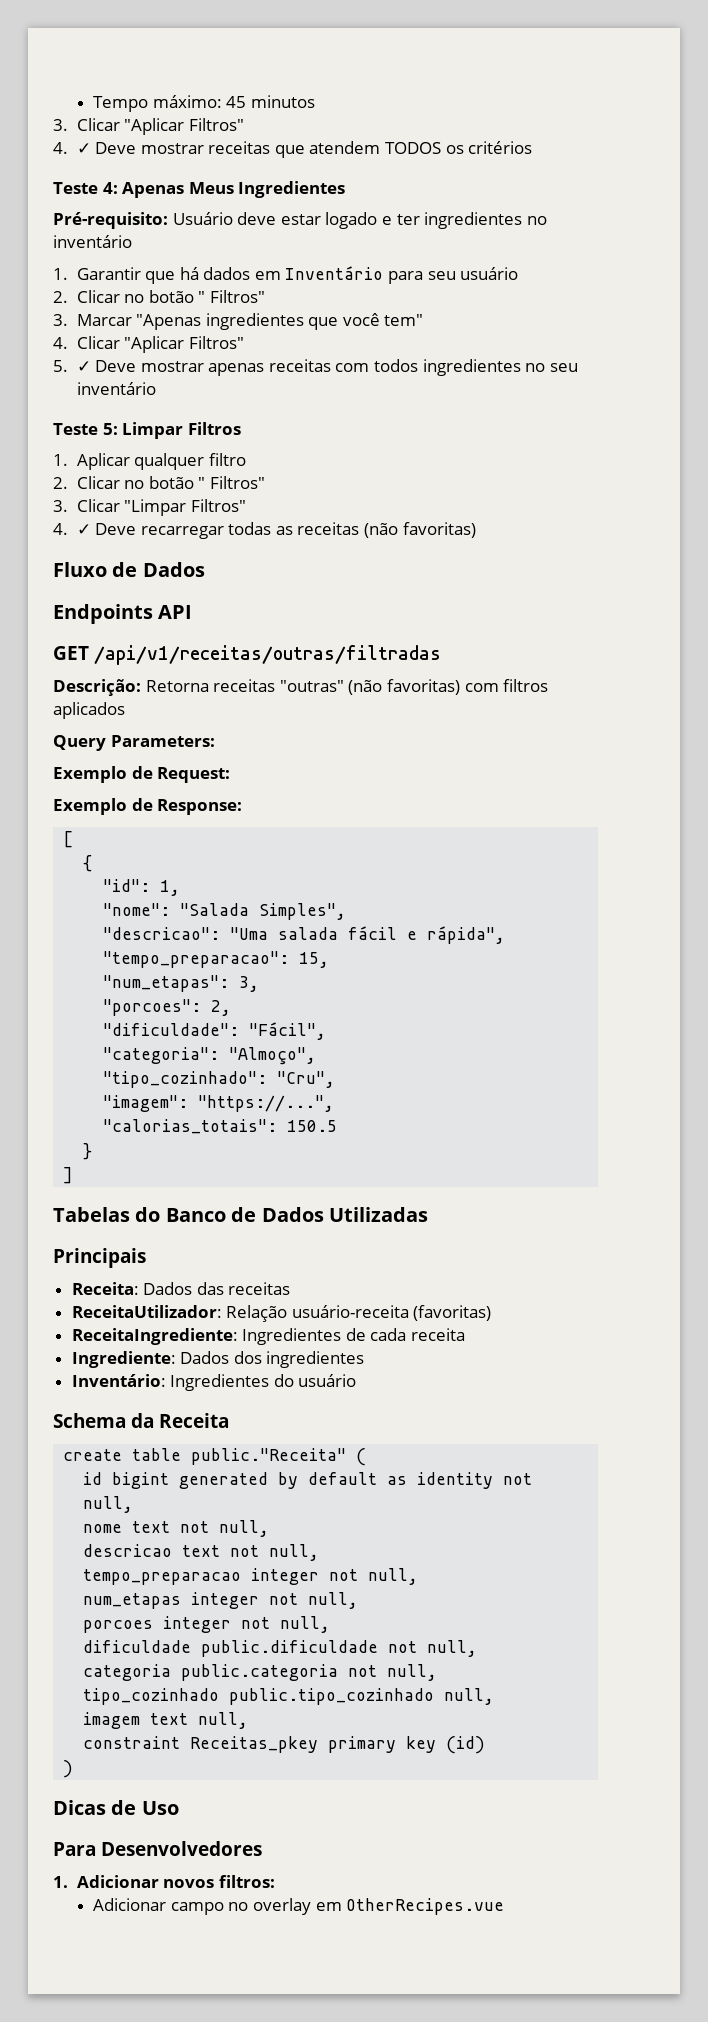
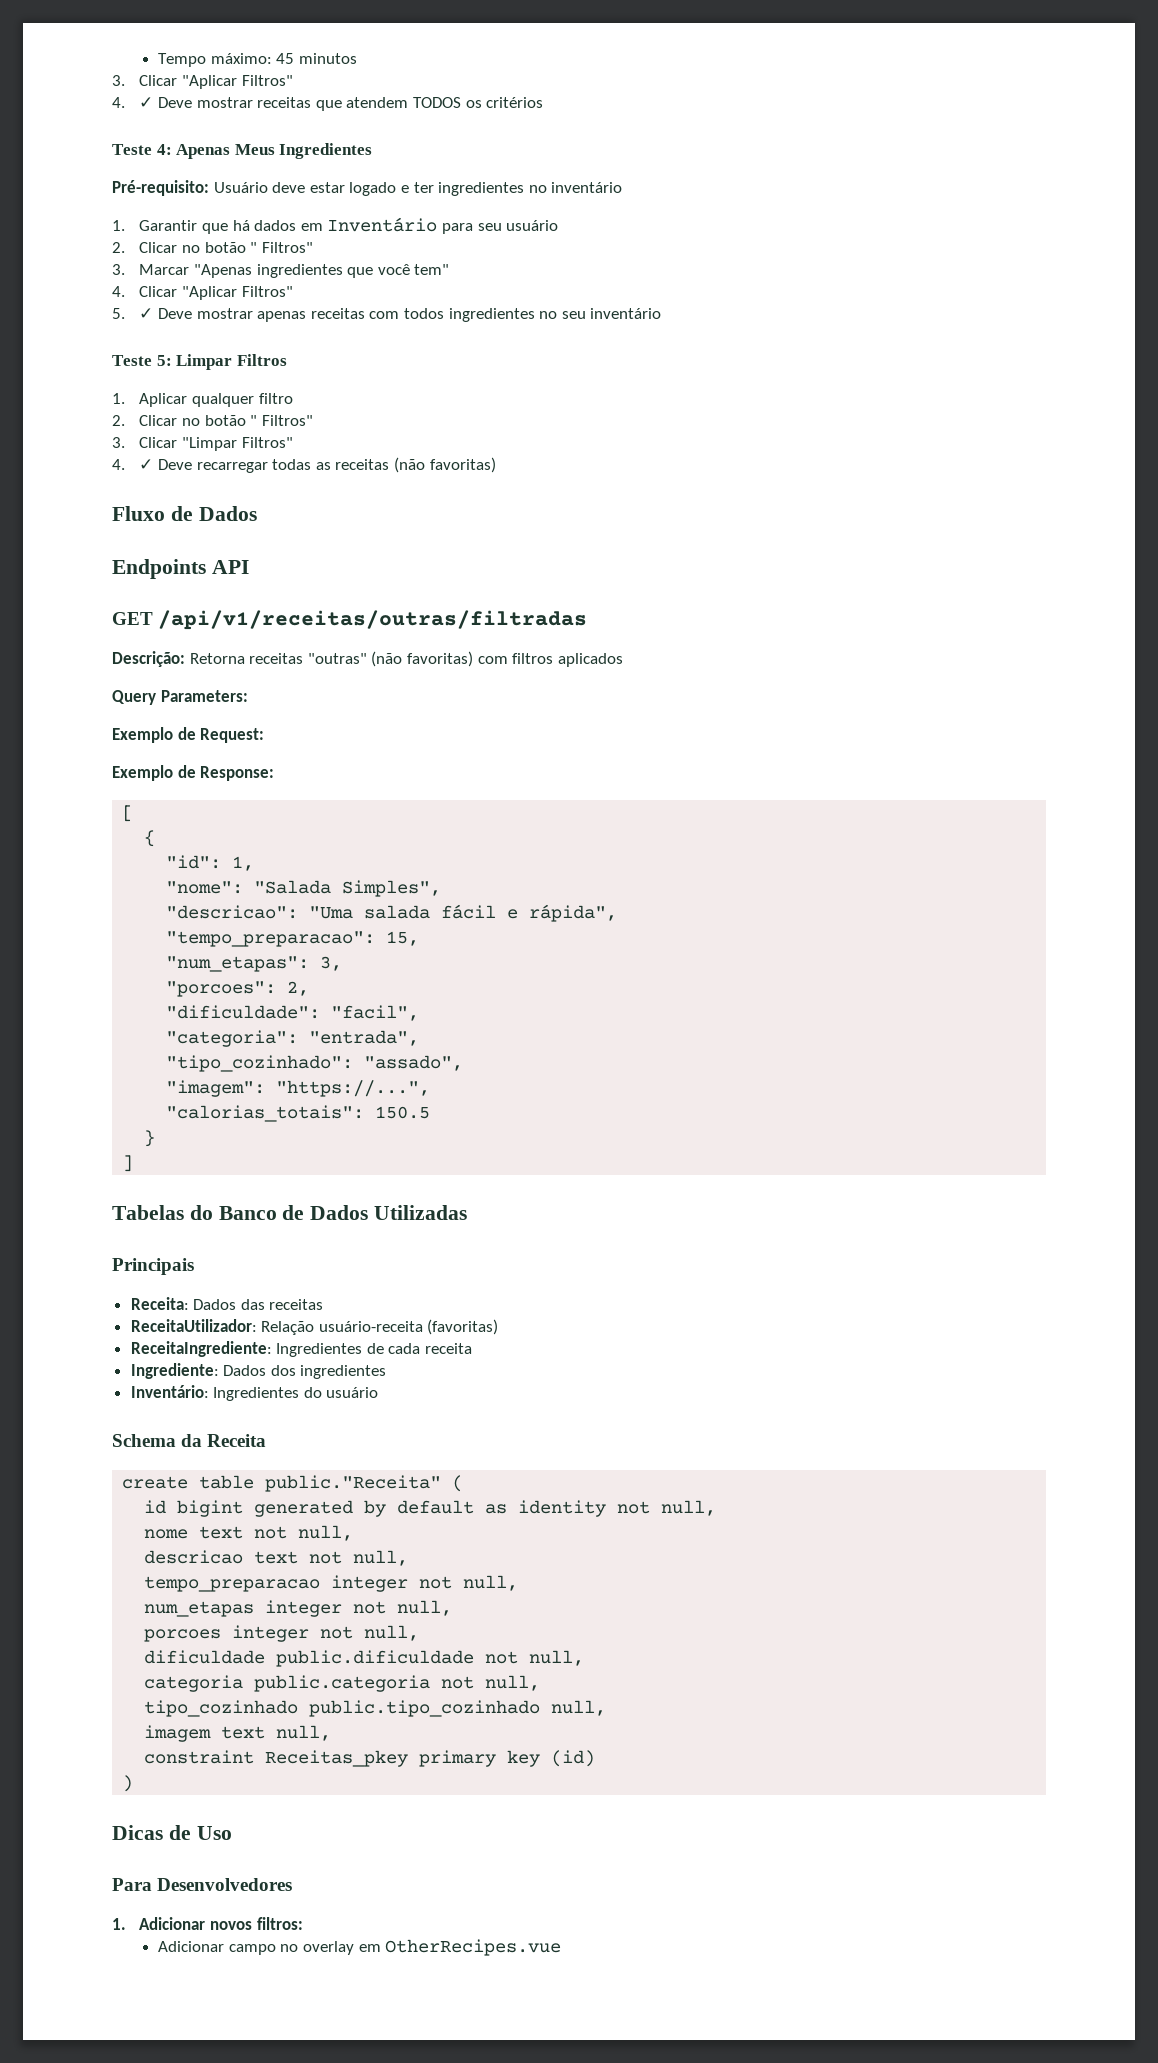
- "dificuldade": "Fácil",
+ "dificuldade": "facil",
- "categoria": "Almoço",
+ "categoria": "entrada",
- "tipo_cozinhado": "Cru",
+ "tipo_cozinhado": "assado",

